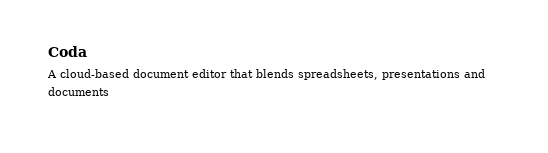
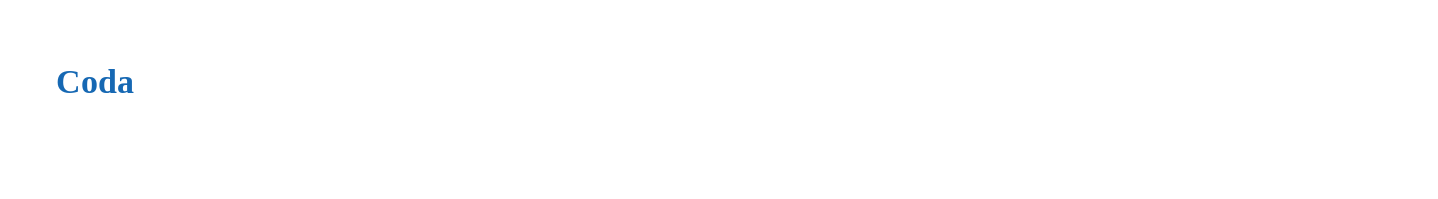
- A cloud-based document editor that blends spreadsheets, presentations and documents

